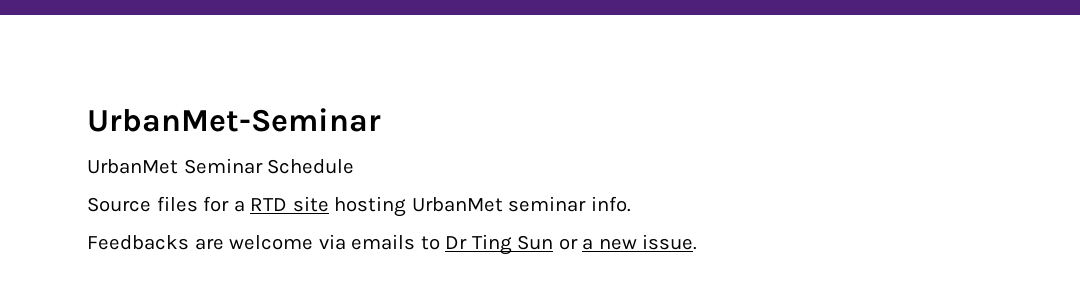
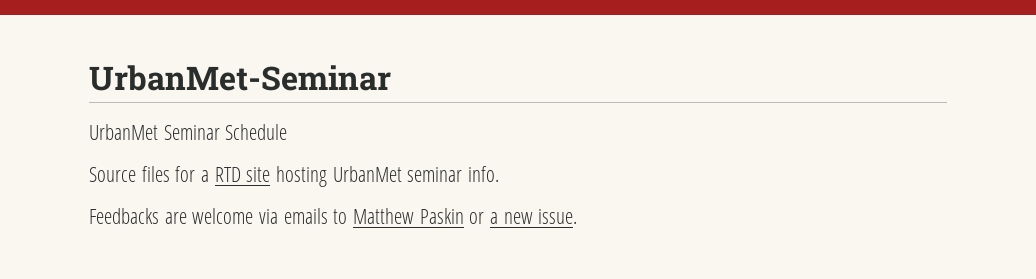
- Feedbacks are welcome via emails to Dr Ting Sun or a new issue.
+ Feedbacks are welcome via emails to Matthew Paskin or a new issue.

